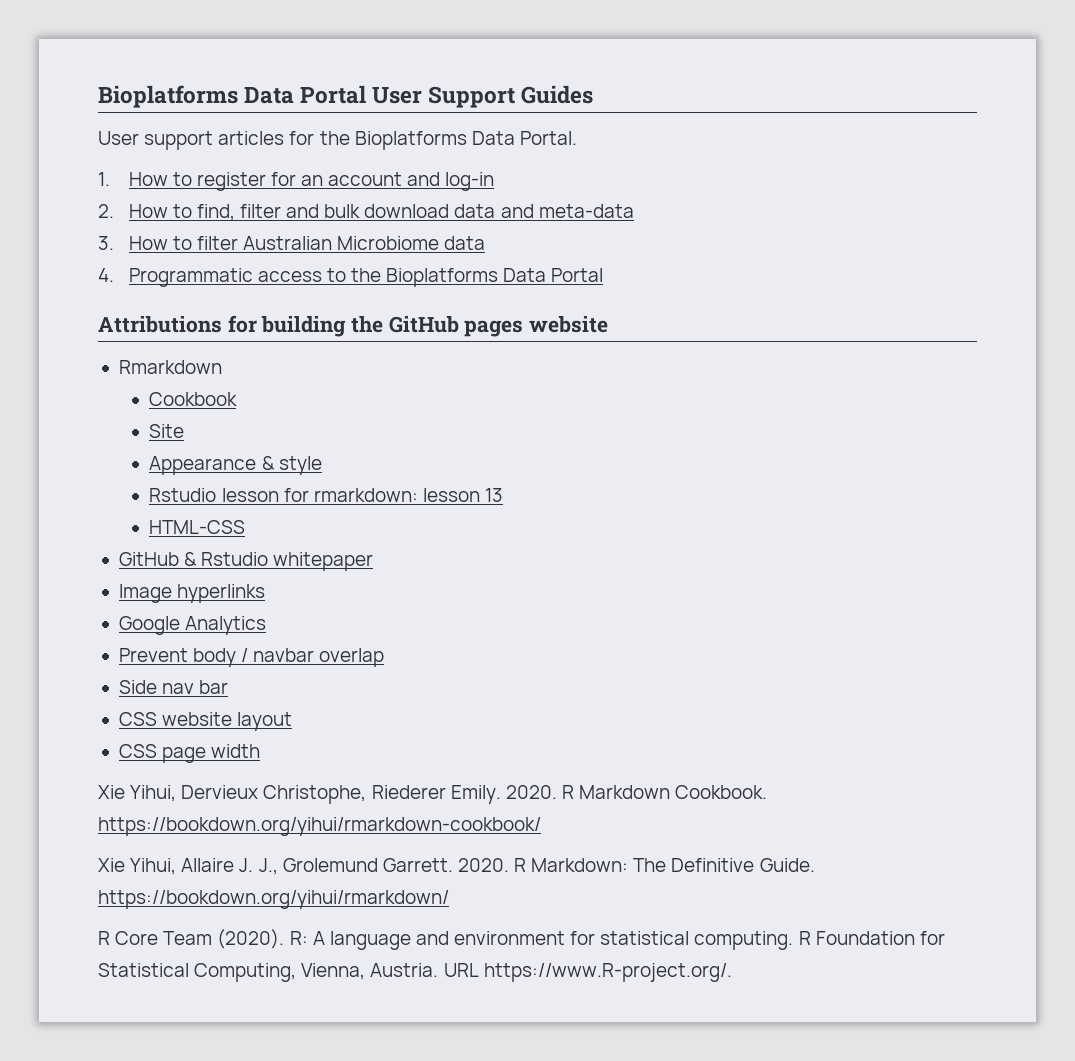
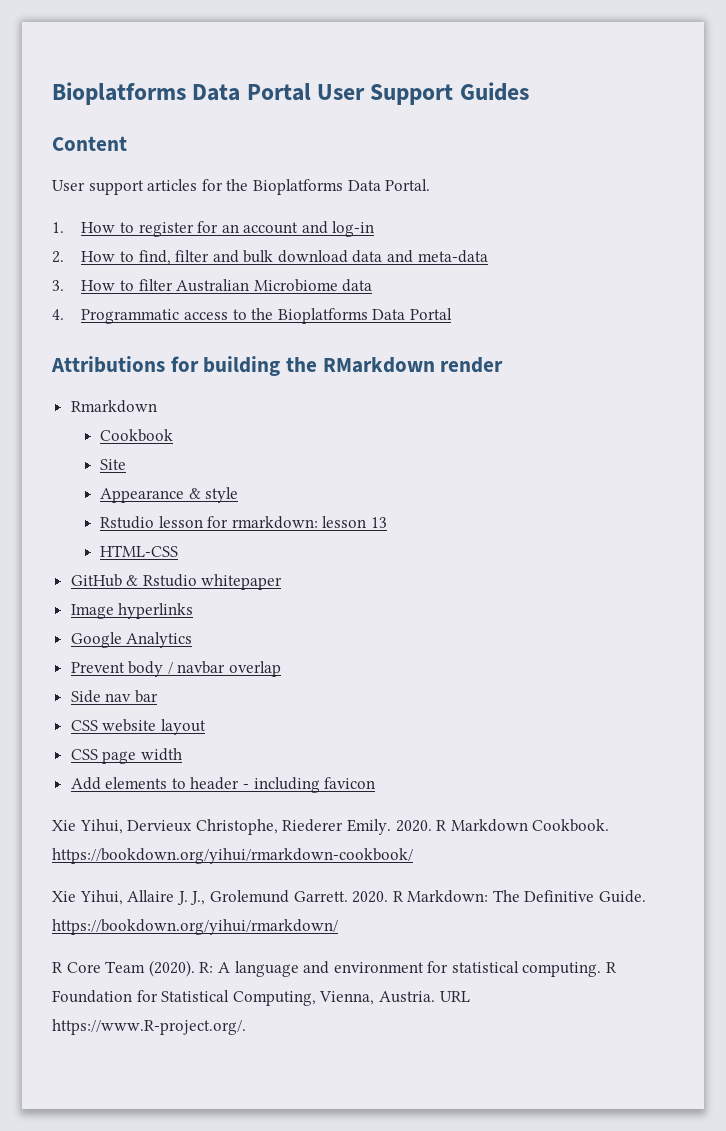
+ Content
- Attributions for building the GitHub pages website
+ Attributions for building the RMarkdown render
+ Add elements to header - including favicon

